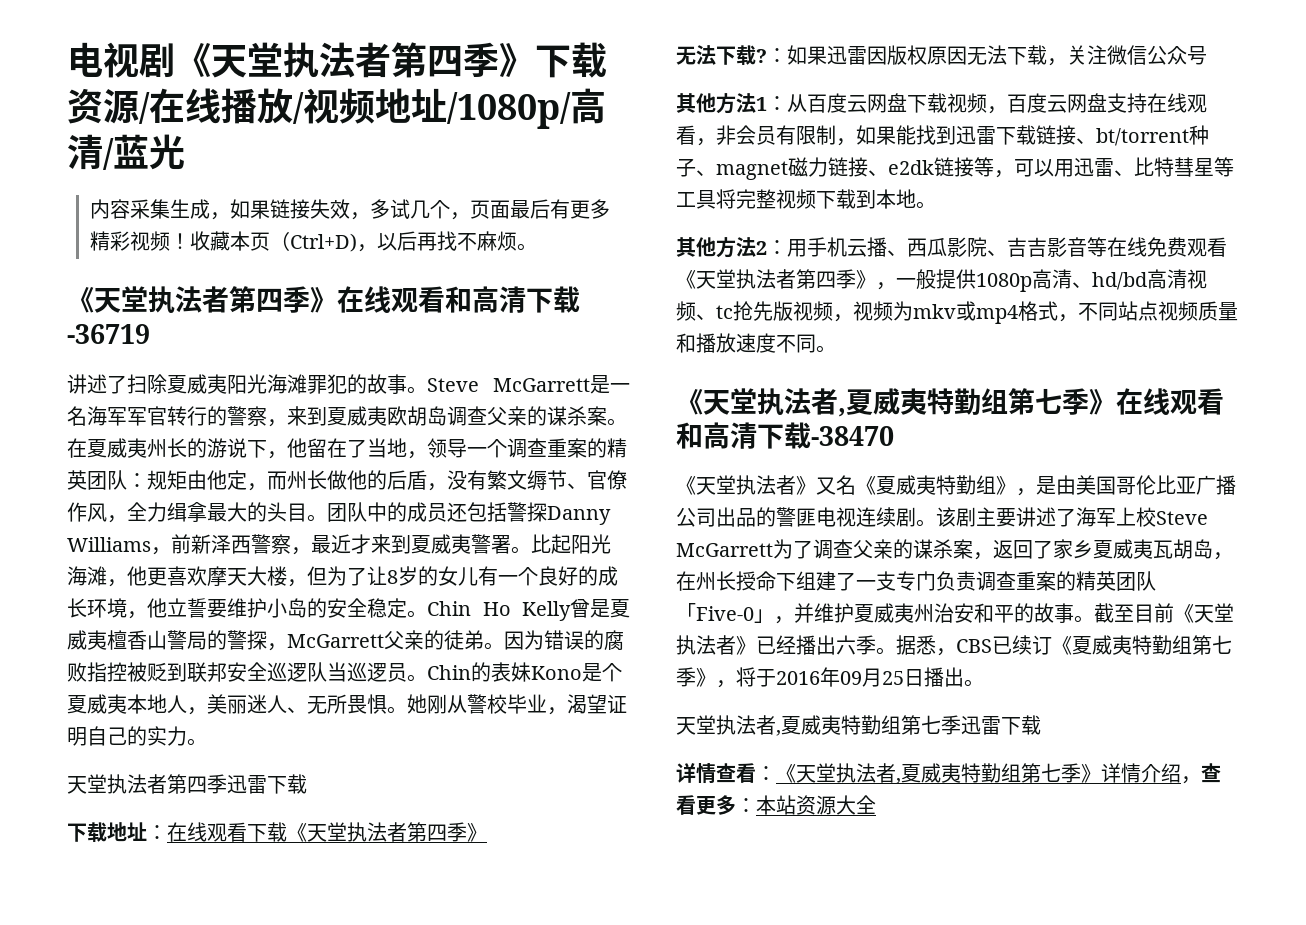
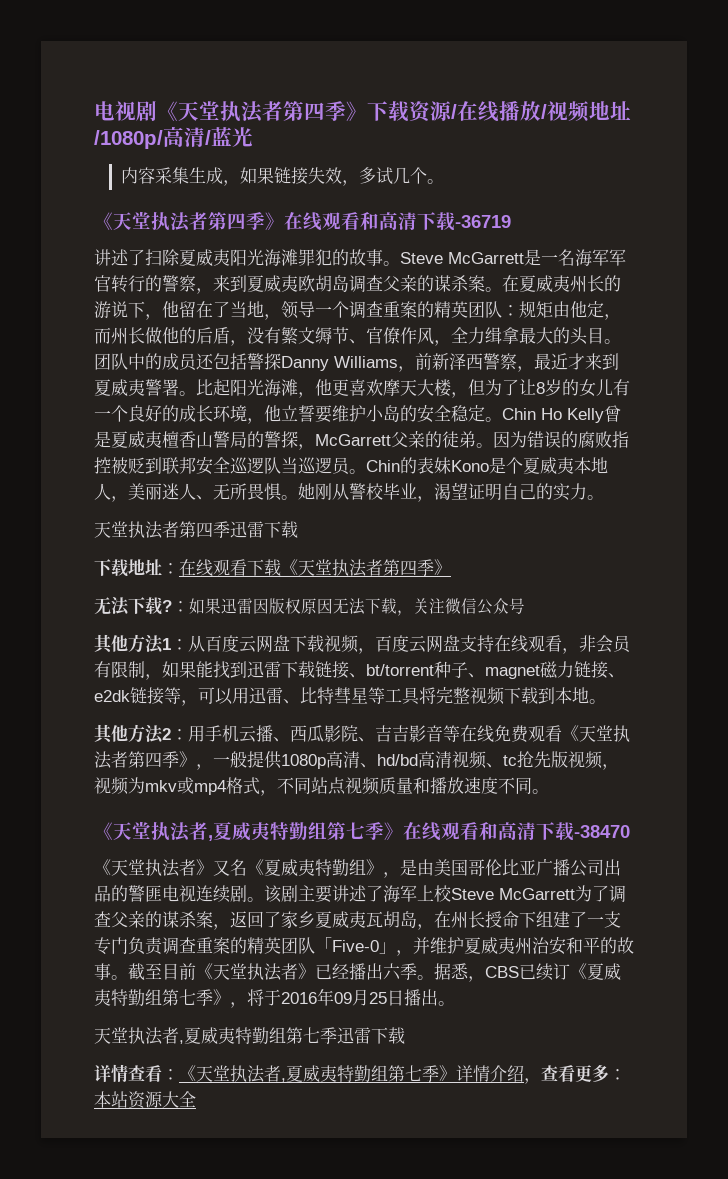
- 内容采集生成，如果链接失效，多试几个，页面最后有更多精彩视频！收藏本页（Ctrl+D)，以后再找不麻烦。
+ 内容采集生成，如果链接失效，多试几个。

